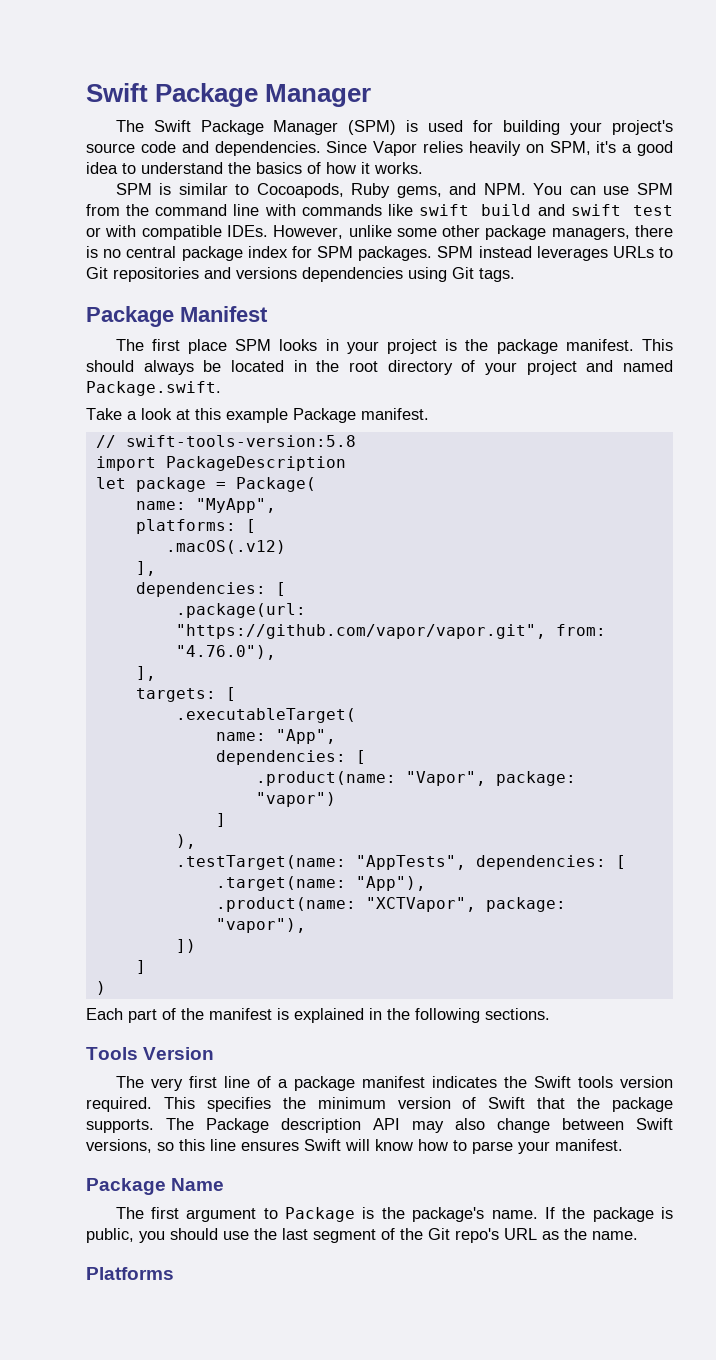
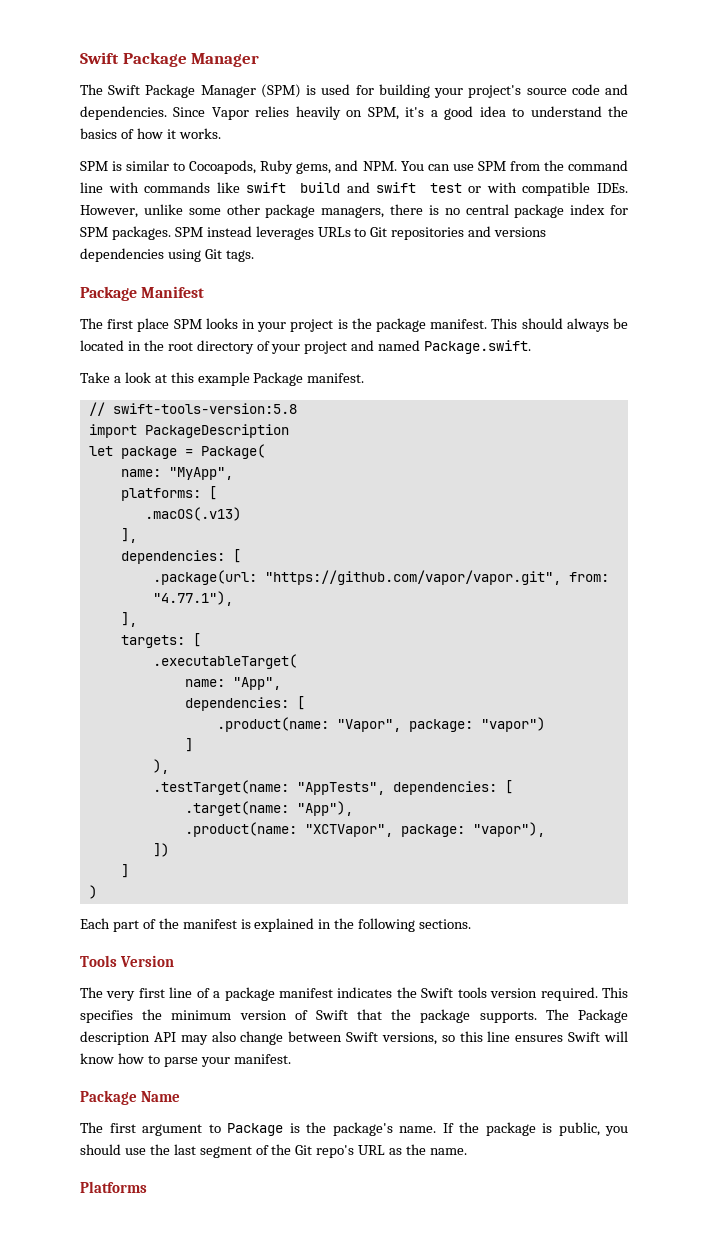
- .macOS(.v12)
+ .macOS(.v13)
- .package(url: "https://github.com/vapor/vapor.git", from: "4.76.0"),
+ .package(url: "https://github.com/vapor/vapor.git", from: "4.77.1"),

